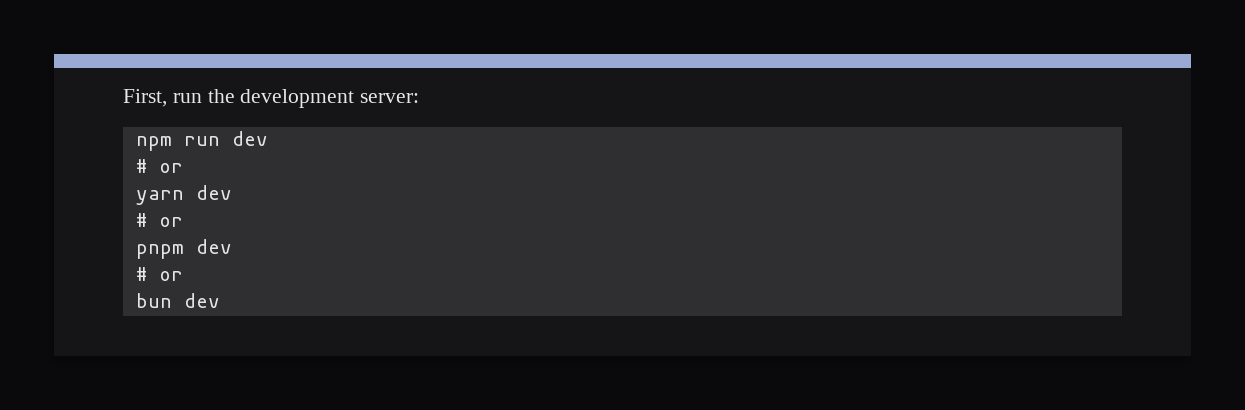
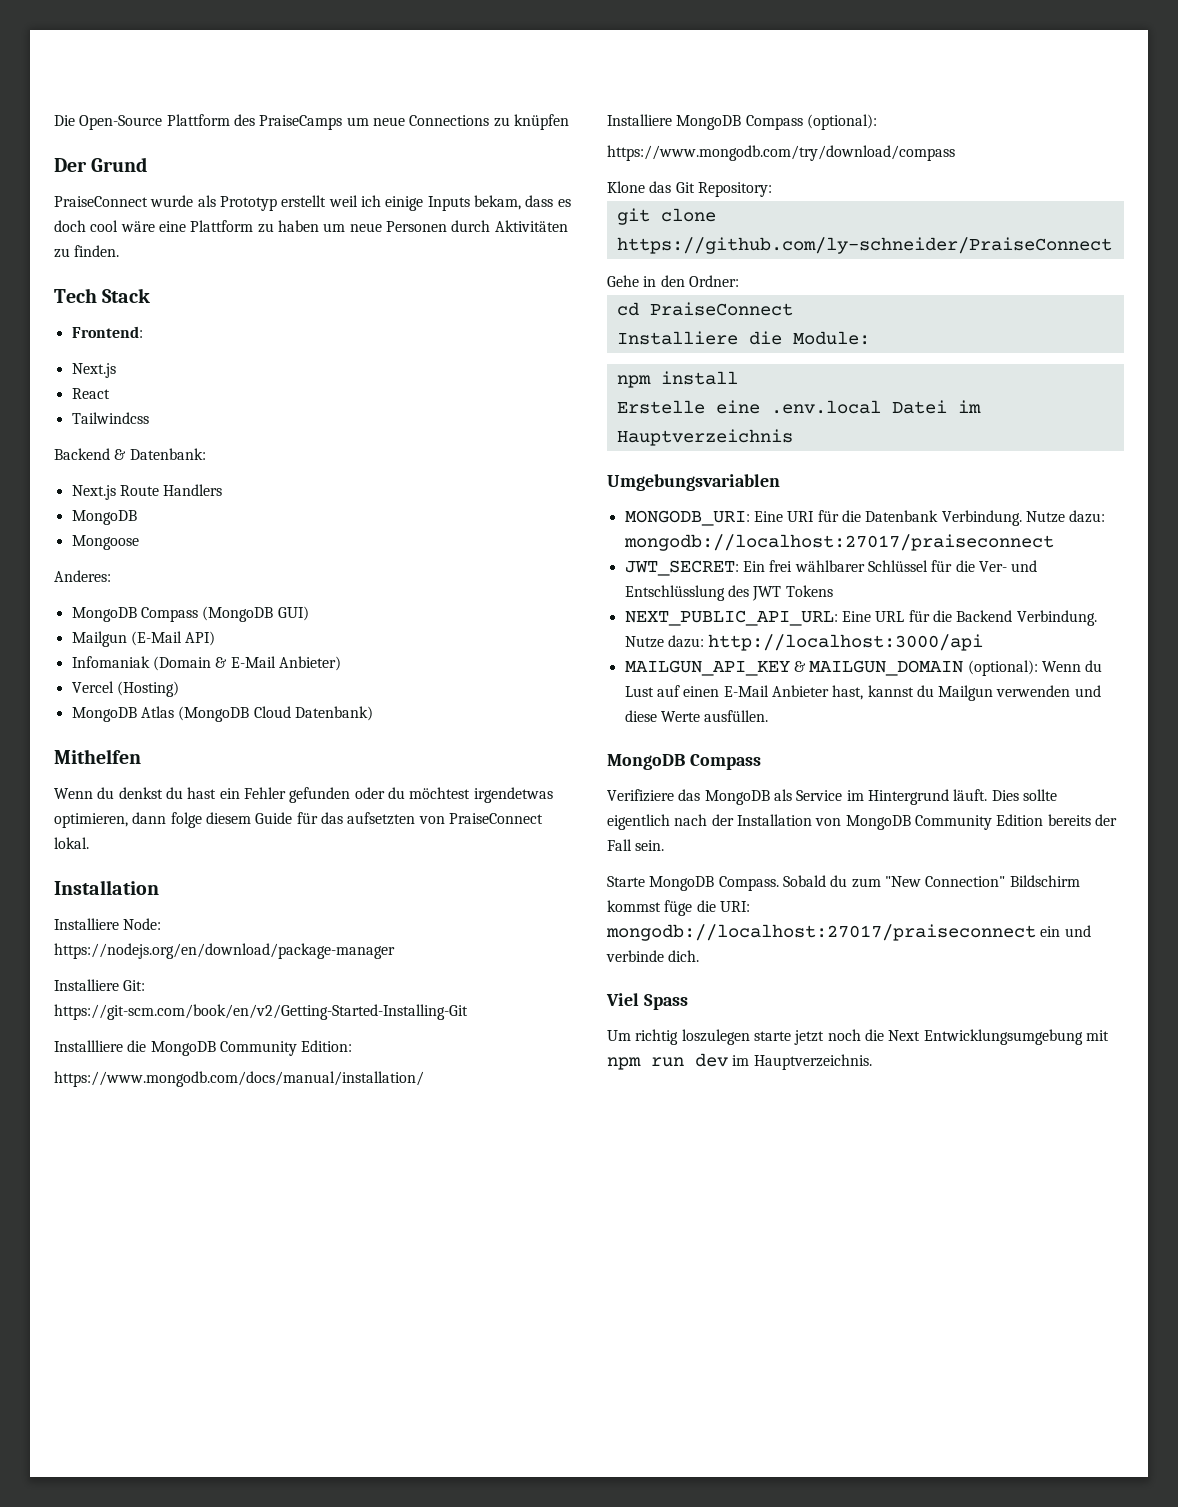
- First, run the development server:
- npm run dev
- # or
- yarn dev
- # or
- pnpm dev
- # or
- bun dev
+ Die Open-Source Plattform des PraiseCamps um neue Connections zu knüpfen
+ Der Grund
+ PraiseConnect wurde als Prototyp erstellt weil ich einige Inputs bekam, dass es doch cool wäre eine Plattform zu haben um neue Personen durch Aktivitäten zu finden.
+ Tech Stack
+ Frontend:
+ Next.js
+ React
+ Tailwindcss
+ Backend & Datenbank:
+ Next.js Route Handlers
+ MongoDB
+ Mongoose
+ Anderes:
+ MongoDB Compass (MongoDB GUI)
+ Mailgun (E-Mail API)
+ Infomaniak (Domain & E-Mail Anbieter)
+ Vercel (Hosting)
+ MongoDB Atlas (MongoDB Cloud Datenbank)
+ Mithelfen
+ Wenn du denkst du hast ein Fehler gefunden oder du möchtest irgendetwas optimieren, dann folge diesem Guide für das aufsetzten von PraiseConnect lokal.
+ Installation
+ Installiere Node:
+ https://nodejs.org/en/download/package-manager
+ Installiere Git:
+ https://git-scm.com/book/en/v2/Getting-Started-Installing-Git
+ Installliere die MongoDB Community Edition:
+ https://www.mongodb.com/docs/manual/installation/
+ Installiere MongoDB Compass (optional):
+ https://www.mongodb.com/try/download/compass
+ Klone das Git Repository:
+ git clone https://github.com/ly-schneider/PraiseConnect
+ Gehe in den Ordner:
+ cd PraiseConnect
+ Installiere die Module:
+ npm install
+ Erstelle eine .env.local Datei im Hauptverzeichnis
+ Umgebungsvariablen
+ MONGODB_URI: Eine URI für die Datenbank Verbindung. Nutze dazu: mongodb://localhost:27017/praiseconnect
+ JWT_SECRET: Ein frei wählbarer Schlüssel für die Ver- und Entschlüsslung des JWT Tokens
+ NEXT_PUBLIC_API_URL: Eine URL für die Backend Verbindung. Nutze dazu: http://localhost:3000/api
+ MAILGUN_API_KEY & MAILGUN_DOMAIN (optional): Wenn du Lust auf einen E-Mail Anbieter hast, kannst du Mailgun verwenden und diese Werte ausfüllen.
+ MongoDB Compass
+ Verifiziere das MongoDB als Service im Hintergrund läuft. Dies sollte eigentlich nach der Installation von MongoDB Community Edition bereits der Fall sein.
+ Starte MongoDB Compass. Sobald du zum "New Connection" Bildschirm kommst füge die URI: mongodb://localhost:27017/praiseconnect ein und verbinde dich.
+ Viel Spass
+ Um richtig loszulegen starte jetzt noch die Next Entwicklungsumgebung mit npm run dev im Hauptverzeichnis.

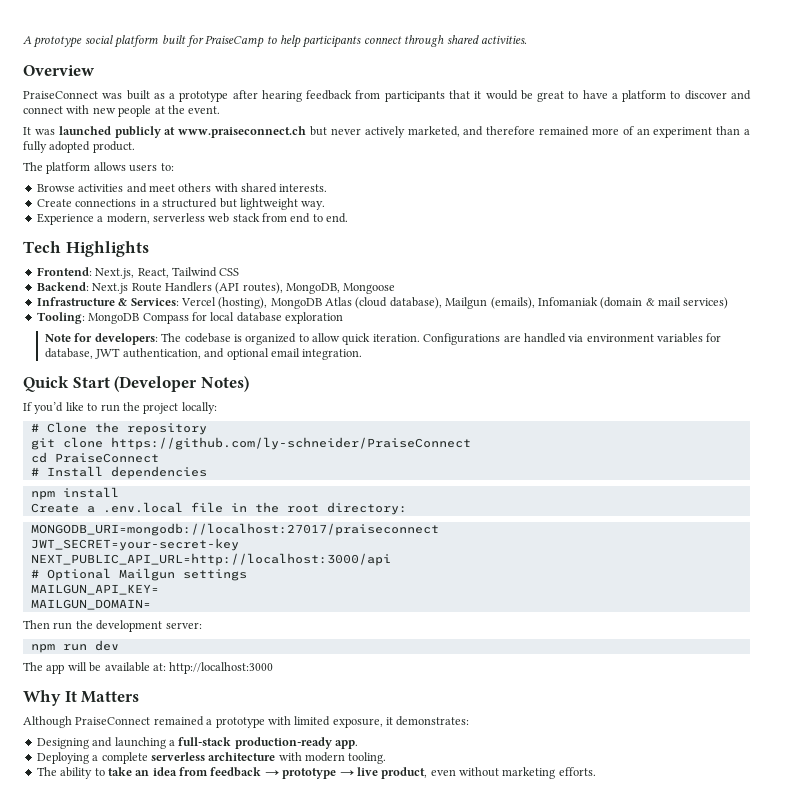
- Die Open-Source Plattform des PraiseCamps um neue Connections zu knüpfen
- Der Grund
- PraiseConnect wurde als Prototyp erstellt weil ich einige Inputs bekam, dass es doch cool wäre eine Plattform zu haben um neue Personen durch Aktivitäten zu finden.
+ A prototype social platform built for PraiseCamp to help participants connect through shared activities.
+ Overview
+ PraiseConnect was built as a prototype after hearing feedback from participants that it would be great to have a platform to discover and connect with new people at the event.
+ It was launched publicly at www.praiseconnect.ch but never actively marketed, and therefore remained more of an experiment than a fully adopted product.
+ The platform allows users to:
+ Browse activities and meet others with shared interests.
+ Create connections in a structured but lightweight way.
+ Experience a modern, serverless web stack from end to end.
- Tech Stack
+ Tech Highlights
- Frontend:
- Next.js
- React
- Tailwindcss
- Backend & Datenbank:
- Next.js Route Handlers
- MongoDB
- Mongoose
- Anderes:
- MongoDB Compass (MongoDB GUI)
- Mailgun (E-Mail API)
- Infomaniak (Domain & E-Mail Anbieter)
- Vercel (Hosting)
- MongoDB Atlas (MongoDB Cloud Datenbank)
- Mithelfen
- Wenn du denkst du hast ein Fehler gefunden oder du möchtest irgendetwas optimieren, dann folge diesem Guide für das aufsetzten von PraiseConnect lokal.
- Installation
- Installiere Node:
- https://nodejs.org/en/download/package-manager
- Installiere Git:
- https://git-scm.com/book/en/v2/Getting-Started-Installing-Git
- Installliere die MongoDB Community Edition:
- https://www.mongodb.com/docs/manual/installation/
- Installiere MongoDB Compass (optional):
- https://www.mongodb.com/try/download/compass
- Klone das Git Repository:
+ Frontend: Next.js, React, Tailwind CSS
+ Backend: Next.js Route Handlers (API routes), MongoDB, Mongoose
+ Infrastructure & Services: Vercel (hosting), MongoDB Atlas (cloud database), Mailgun (emails), Infomaniak (domain & mail services)
+ Tooling: MongoDB Compass for local database exploration
+ Note for developers: The codebase is organized to allow quick iteration. Configurations are handled via environment variables for database, JWT authentication, and optional email integration.
+ Quick Start (Developer Notes)
+ If you’d like to run the project locally:
+ # Clone the repository
- Gehe in den Ordner:
- Installiere die Module:
+ # Install dependencies
- Erstelle eine .env.local Datei im Hauptverzeichnis
- Umgebungsvariablen
- MONGODB_URI: Eine URI für die Datenbank Verbindung. Nutze dazu: mongodb://localhost:27017/praiseconnect
- JWT_SECRET: Ein frei wählbarer Schlüssel für die Ver- und Entschlüsslung des JWT Tokens
- NEXT_PUBLIC_API_URL: Eine URL für die Backend Verbindung. Nutze dazu: http://localhost:3000/api
- MAILGUN_API_KEY & MAILGUN_DOMAIN (optional): Wenn du Lust auf einen E-Mail Anbieter hast, kannst du Mailgun verwenden und diese Werte ausfüllen.
- MongoDB Compass
- Verifiziere das MongoDB als Service im Hintergrund läuft. Dies sollte eigentlich nach der Installation von MongoDB Community Edition bereits der Fall sein.
- Starte MongoDB Compass. Sobald du zum "New Connection" Bildschirm kommst füge die URI: mongodb://localhost:27017/praiseconnect ein und verbinde dich.
- Viel Spass
- Um richtig loszulegen starte jetzt noch die Next Entwicklungsumgebung mit npm run dev im Hauptverzeichnis.
+ Create a .env.local file in the root directory:
+ MONGODB_URI=mongodb://localhost:27017/praiseconnect
+ JWT_SECRET=your-secret-key
+ NEXT_PUBLIC_API_URL=http://localhost:3000/api
+ # Optional Mailgun settings
+ MAILGUN_API_KEY=
+ MAILGUN_DOMAIN=
+ Then run the development server:
+ npm run dev
+ The app will be available at: http://localhost:3000
+ Why It Matters
+ Although PraiseConnect remained a prototype with limited exposure, it demonstrates:
+ Designing and launching a full-stack production-ready app.
+ Deploying a complete serverless architecture with modern tooling.
+ The ability to take an idea from feedback → prototype → live product, even without marketing efforts.

